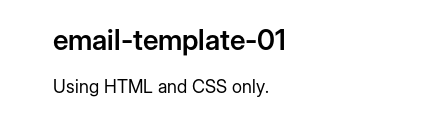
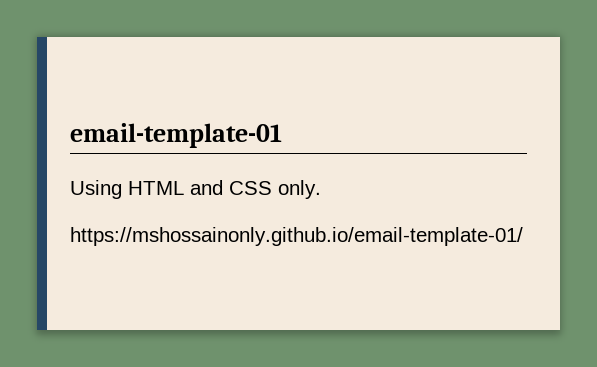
+ https://mshossainonly.github.io/email-template-01/

